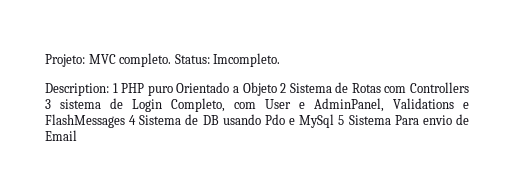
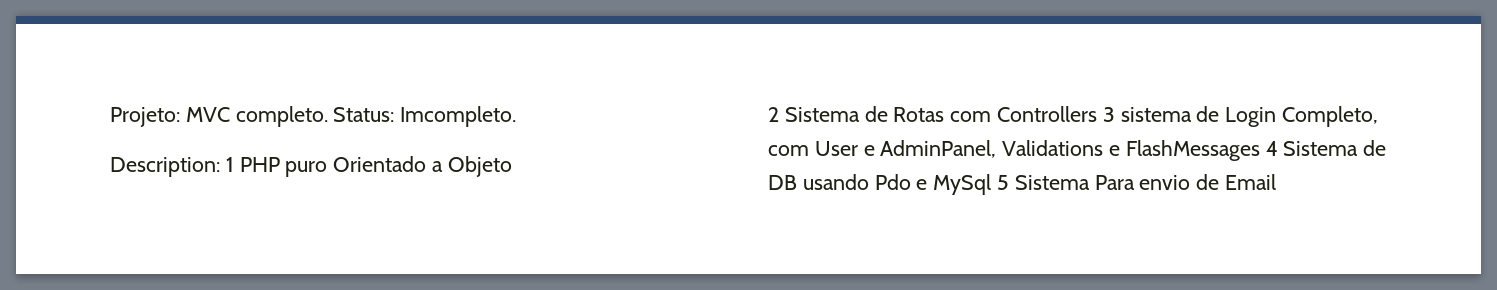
- Description: 1 PHP puro Orientado a Objeto 2 Sistema de Rotas com Controllers 3 sistema de Login Completo, com User e AdminPanel, Validations e FlashMessages 4 Sistema de DB usando Pdo e MySql 5 Sistema Para envio de Email
+ Description: 1 PHP puro Orientado a Objeto
+ 2 Sistema de Rotas com Controllers 3 sistema de Login Completo, com User e AdminPanel, Validations e FlashMessages 4 Sistema de DB usando Pdo e MySql 5 Sistema Para envio de Email

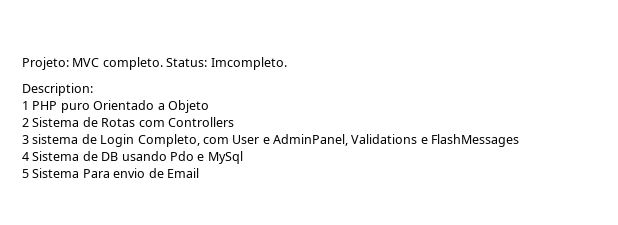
- Description: 1 PHP puro Orientado a Objeto
+ Description:
+ 1 PHP puro Orientado a Objeto
- 2 Sistema de Rotas com Controllers 3 sistema de Login Completo, com User e AdminPanel, Validations e FlashMessages 4 Sistema de DB usando Pdo e MySql 5 Sistema Para envio de Email
+ 2 Sistema de Rotas com Controllers
+ 3 sistema de Login Completo, com User e AdminPanel, Validations e FlashMessages
+ 4 Sistema de DB usando Pdo e MySql
+ 5 Sistema Para envio de Email

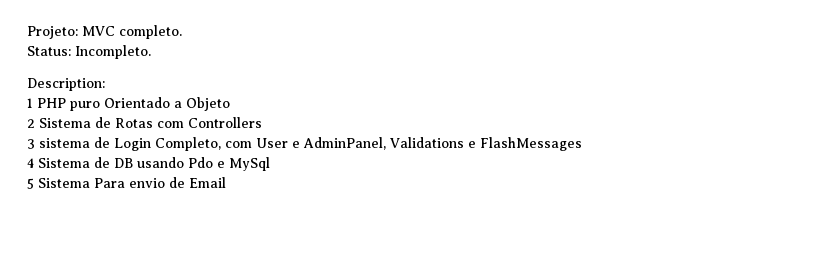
- Projeto: MVC completo. Status: Imcompleto.
+ Projeto: MVC completo.
+ Status: Incompleto.

